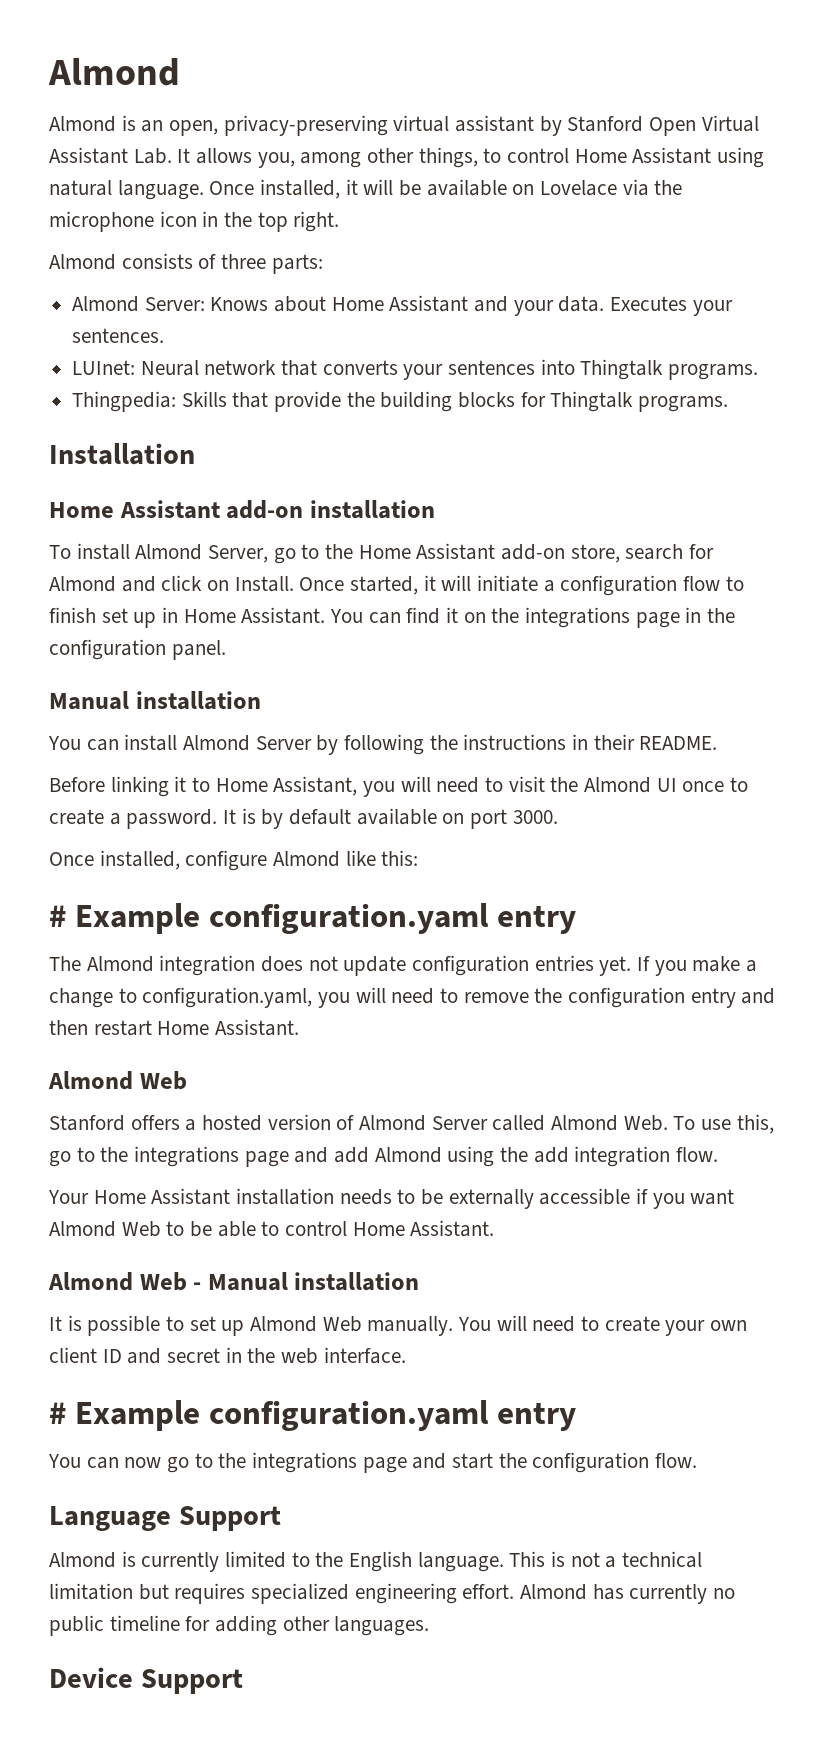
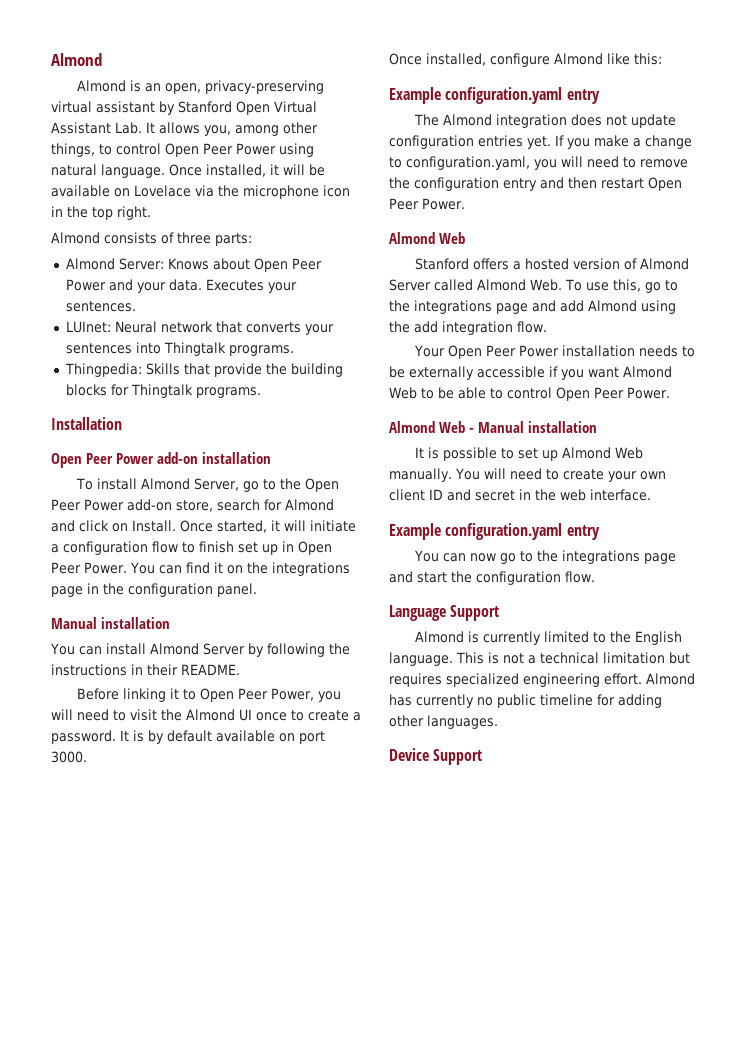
- Almond is an open, privacy-preserving virtual assistant by Stanford Open Virtual Assistant Lab. It allows you, among other things, to control Home Assistant using natural language.
+ Almond is an open, privacy-preserving virtual assistant by Stanford Open Virtual Assistant Lab. It allows you, among other things, to control Open Peer Power using natural language.
- Almond Server: Knows about Home Assistant and your data.
+ Almond Server: Knows about Open Peer Power and your data.
- Home Assistant add-on installation
+ Open Peer Power add-on installation
- To install Almond Server, go to the Home Assistant add-on store, search for Almond and click on Install.
+ To install Almond Server, go to the Open Peer Power add-on store, search for Almond and click on Install.
- Once started, it will initiate a configuration flow to finish set up in Home Assistant.
+ Once started, it will initiate a configuration flow to finish set up in Open Peer Power.
- Before linking it to Home Assistant, you will need to visit the Almond UI once to create a password.
+ Before linking it to Open Peer Power, you will need to visit the Almond UI once to create a password.
  Once installed, configure Almond like this:
- # Example configuration.yaml entry
+ Example configuration.yaml entry
- If you make a change to configuration.yaml, you will need to remove the configuration entry and then restart Home Assistant.
+ If you make a change to configuration.yaml, you will need to remove the configuration entry and then restart Open Peer Power.
- Your Home Assistant installation needs to be externally accessible if you want Almond Web to be able to control Home Assistant.
+ Your Open Peer Power installation needs to be externally accessible if you want Almond Web to be able to control Open Peer Power.
  You will need to create your own client ID and secret in the web interface.
- # Example configuration.yaml entry
+ Example configuration.yaml entry

